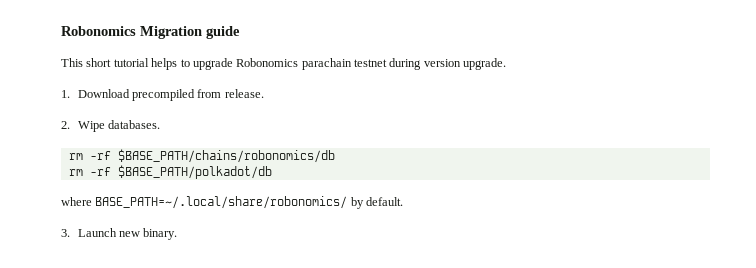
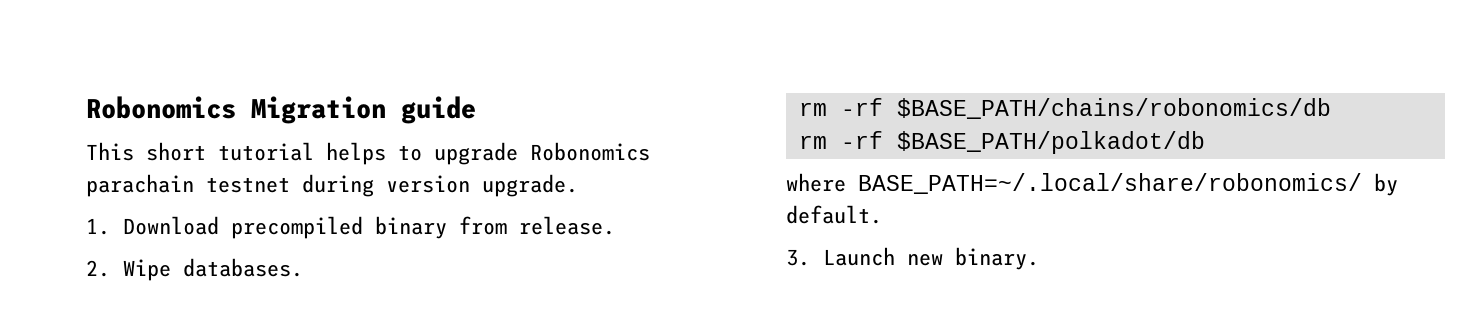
- 1. Download precompiled from release.
+ 1. Download precompiled binary from release.

